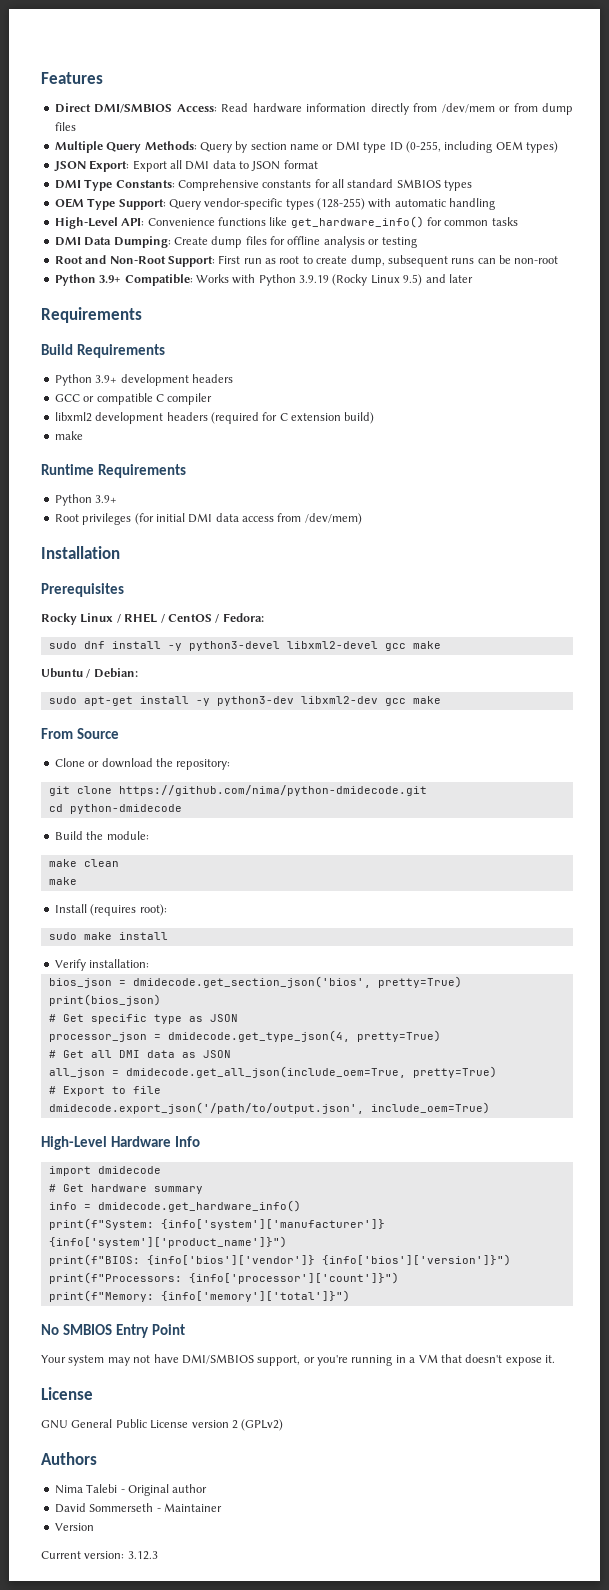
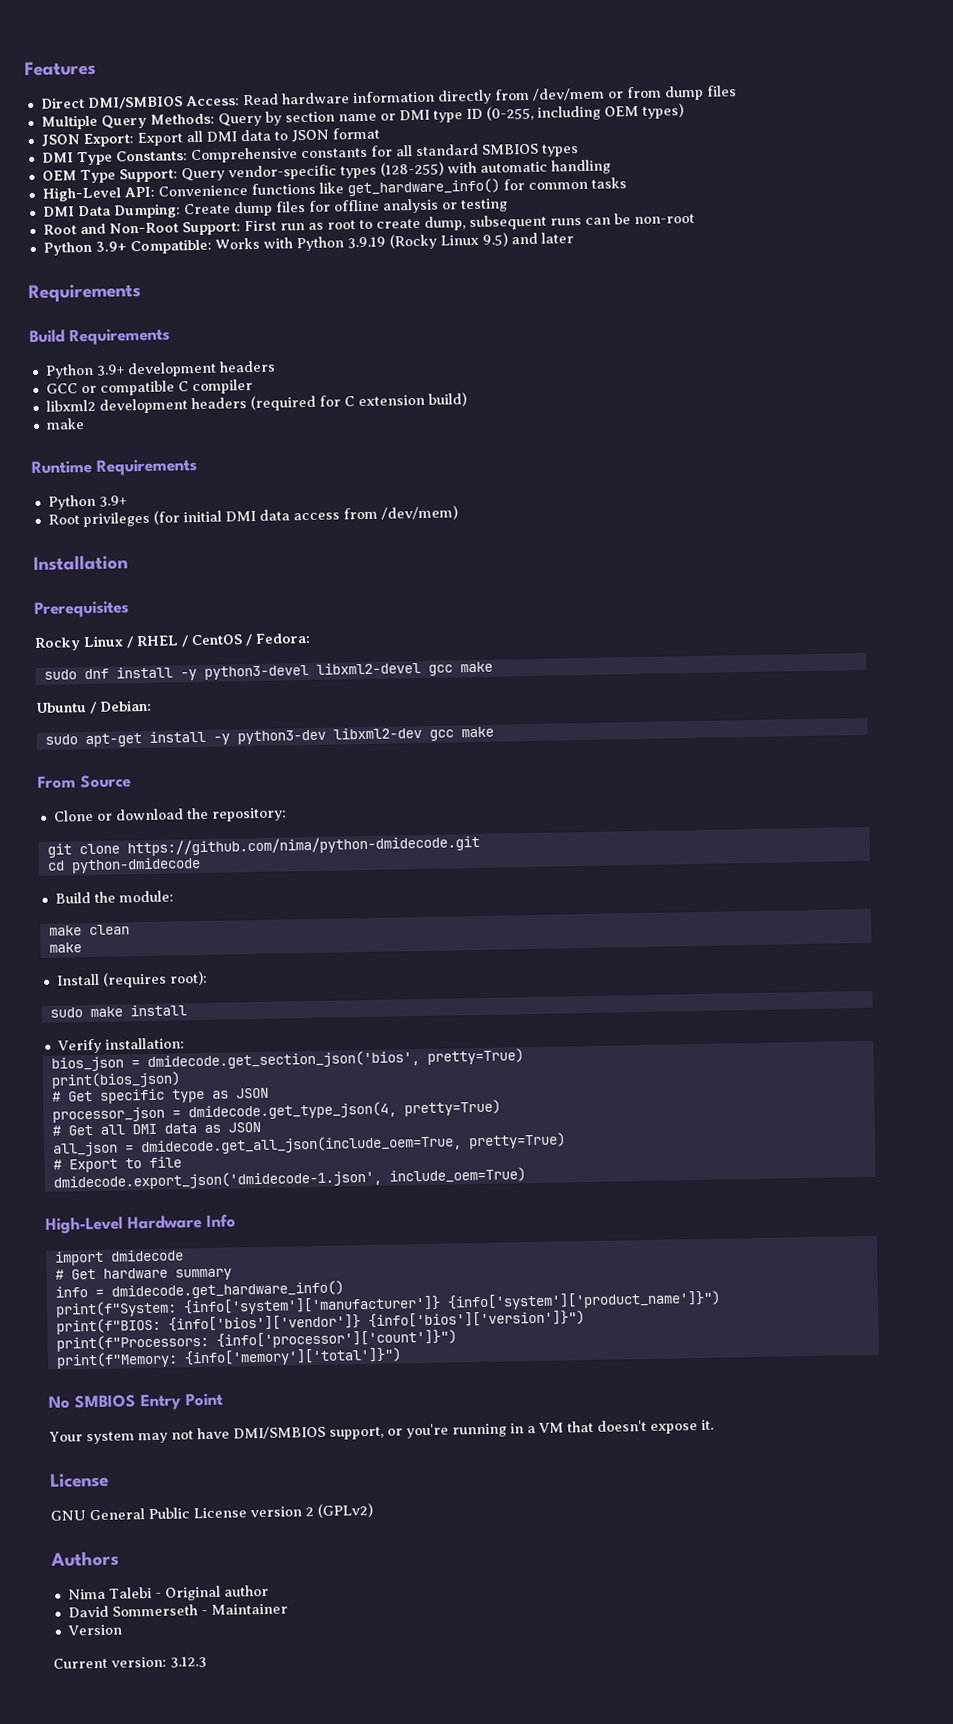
- dmidecode.export_json('/path/to/output.json', include_oem=True)
+ dmidecode.export_json('dmidecode-1.json', include_oem=True)

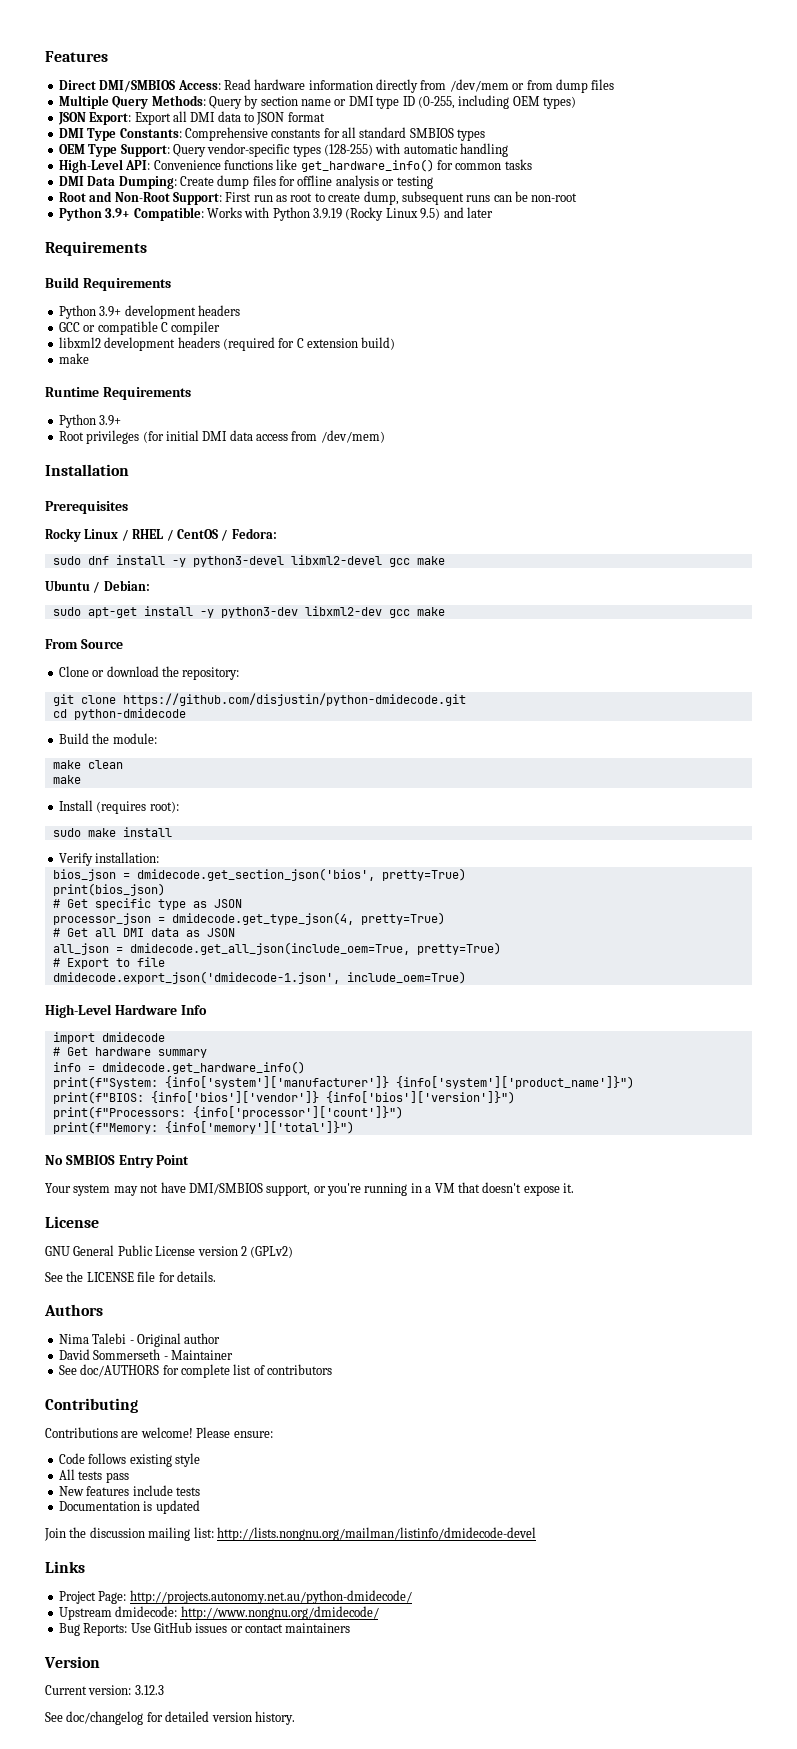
- git clone https://github.com/nima/python-dmidecode.git
+ git clone https://github.com/disjustin/python-dmidecode.git
+ See the LICENSE file for details.
+ See doc/AUTHORS for complete list of contributors
+ Contributing
+ Contributions are welcome! Please ensure:
+ Code follows existing style
+ All tests pass
+ New features include tests
+ Documentation is updated
+ Join the discussion mailing list: http://lists.nongnu.org/mailman/listinfo/dmidecode-devel
+ Links
+ Project Page: http://projects.autonomy.net.au/python-dmidecode/
+ Upstream dmidecode: http://www.nongnu.org/dmidecode/
+ Bug Reports: Use GitHub issues or contact maintainers
  Version
  Current version: 3.12.3
+ See doc/changelog for detailed version history.

